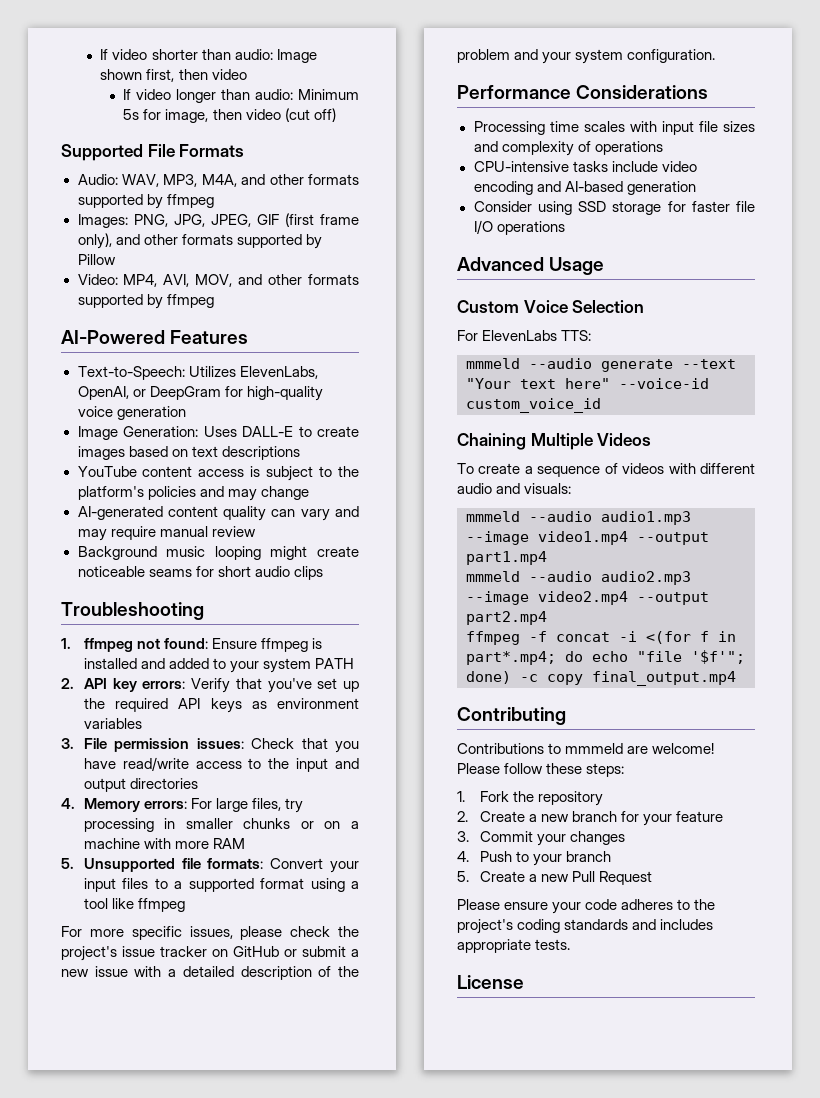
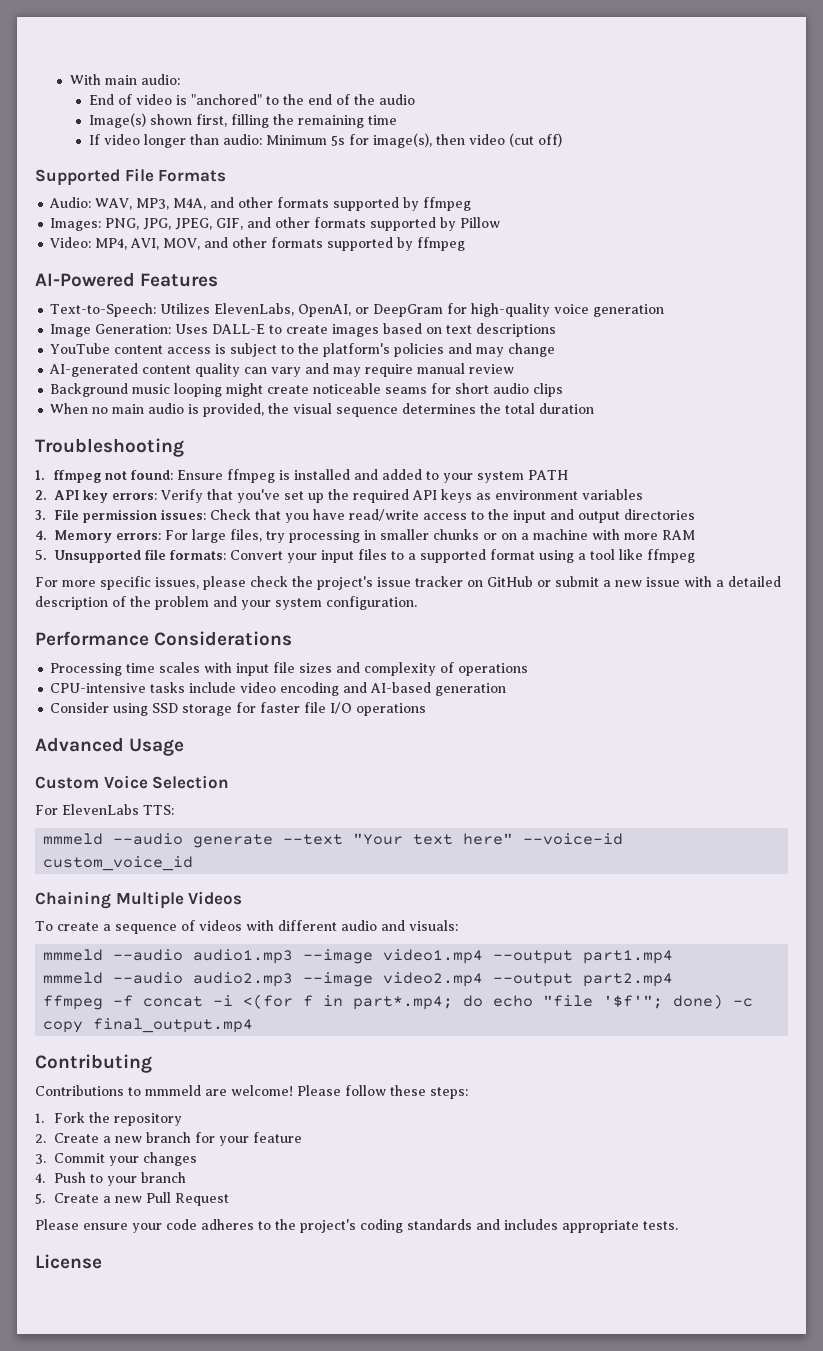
- If video shorter than audio: Image shown first, then video
+ With main audio:
+ End of video is "anchored" to the end of the audio
+ Image(s) shown first, filling the remaining time
- If video longer than audio: Minimum 5s for image, then video (cut off)
+ If video longer than audio: Minimum 5s for image(s), then video (cut off)
- Images: PNG, JPG, JPEG, GIF (first frame only), and other formats supported by Pillow
+ Images: PNG, JPG, JPEG, GIF, and other formats supported by Pillow
+ When no main audio is provided, the visual sequence determines the total duration

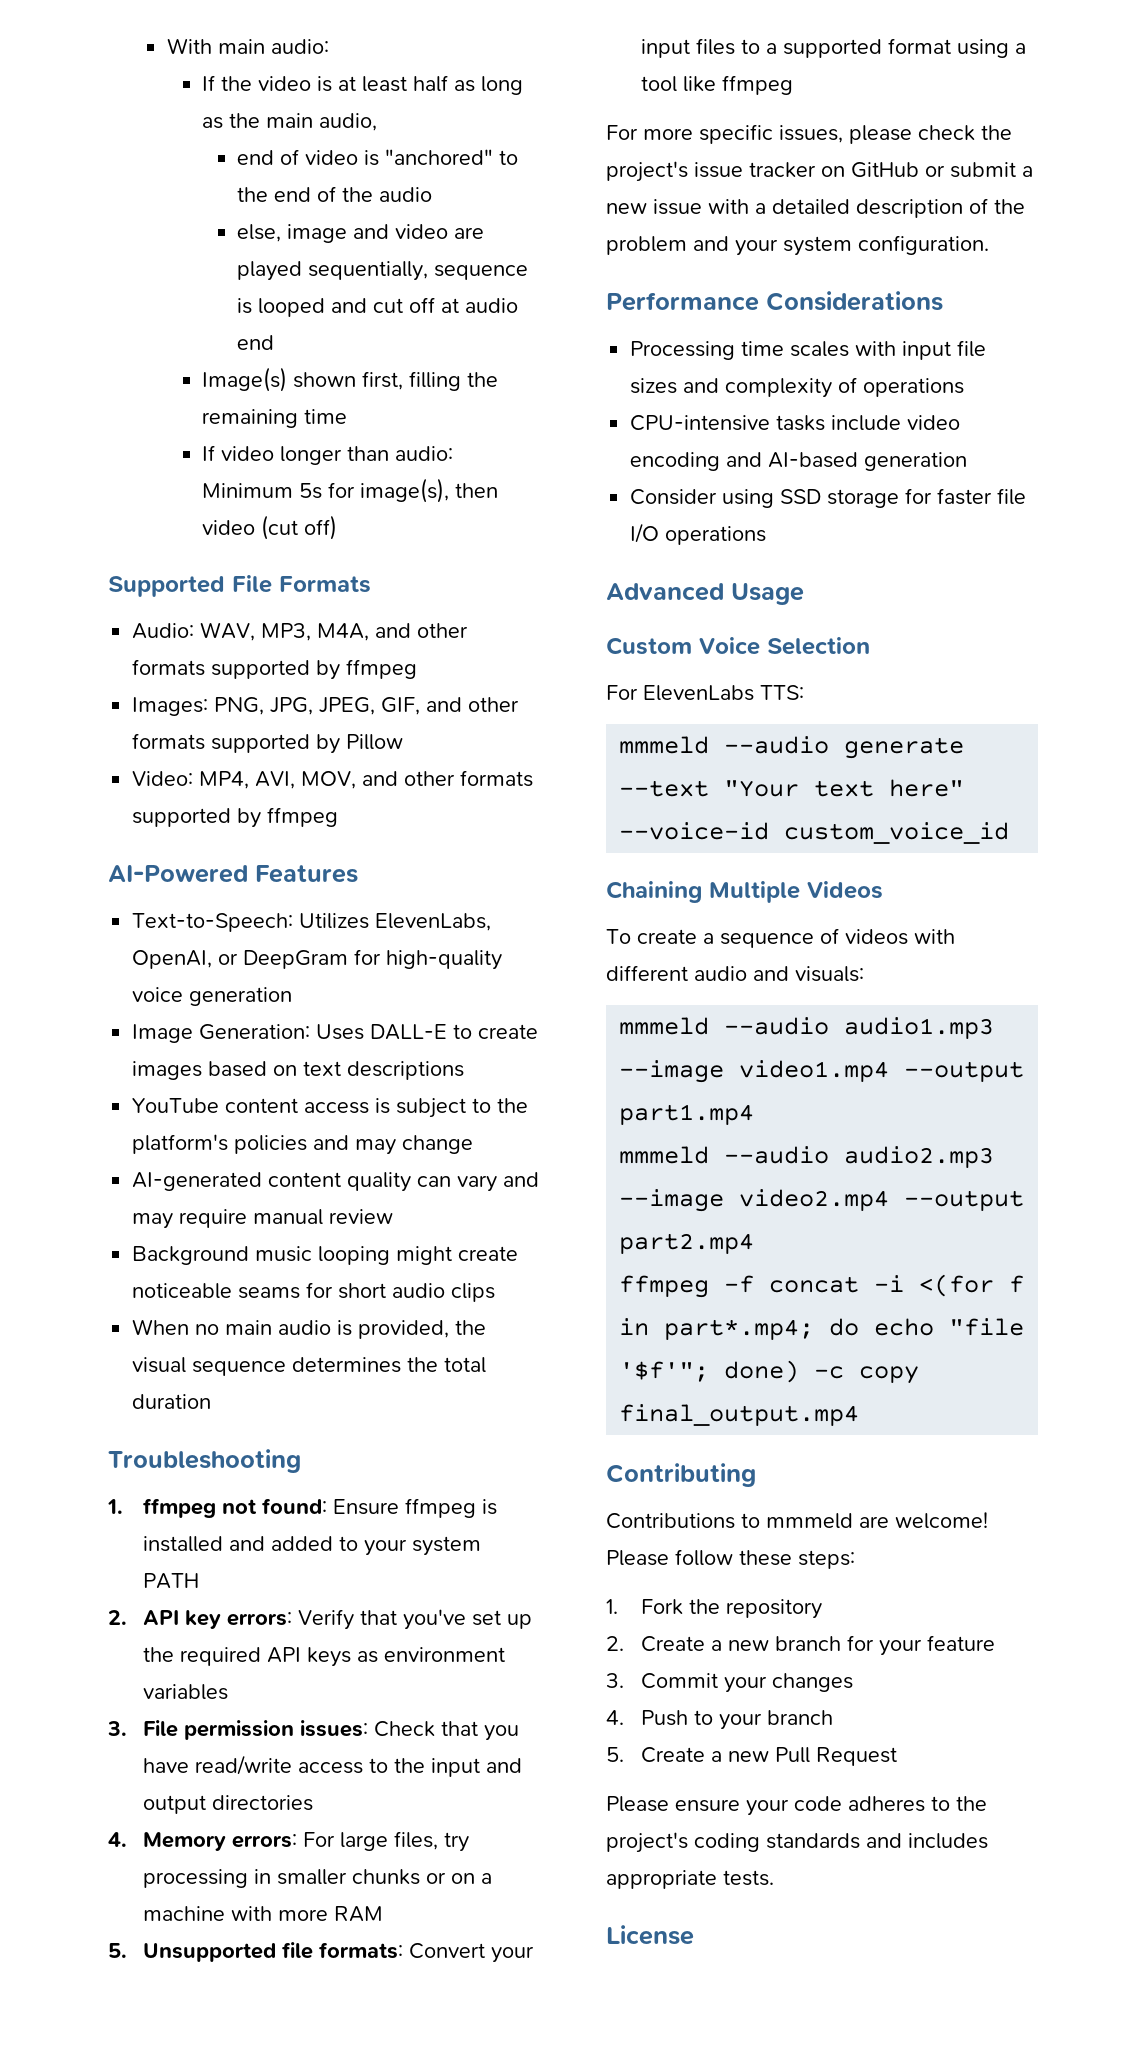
- End of video is "anchored" to the end of the audio
+ If the video is at least half as long as the main audio,
+ end of video is "anchored" to the end of the audio
+ else, image and video are played sequentially, sequence is looped and cut off at audio end

